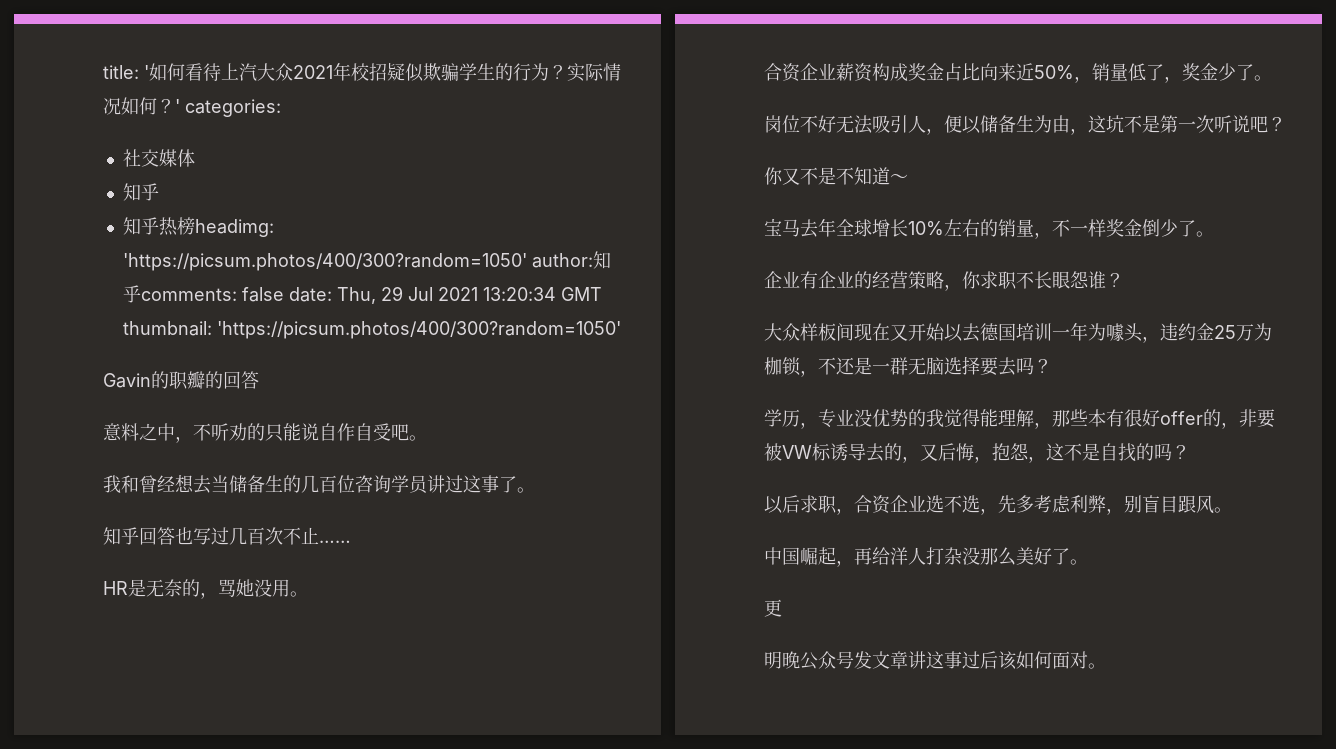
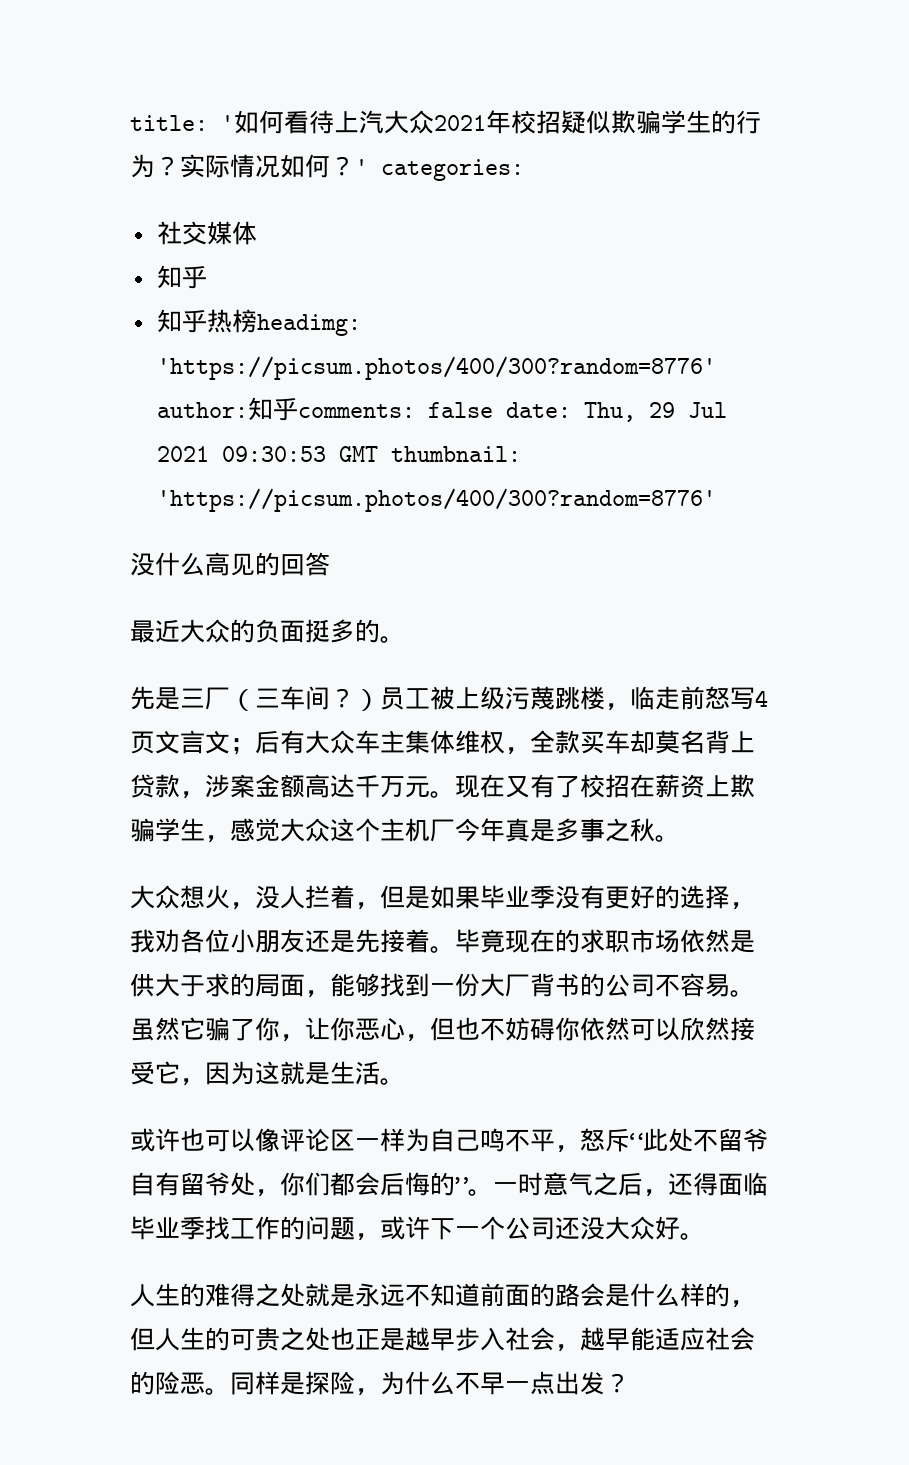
- 知乎热榜headimg: 'https://picsum.photos/400/300?random=1050' author:知乎comments: false date: Thu, 29 Jul 2021 13:20:34 GMT thumbnail: 'https://picsum.photos/400/300?random=1050'
- Gavin的职瓣的回答
- 意料之中，不听劝的只能说自作自受吧。
- 我和曾经想去当储备生的几百位咨询学员讲过这事了。
- 知乎回答也写过几百次不止……
- HR是无奈的，骂她没用。
- 合资企业薪资构成奖金占比向来近50%，销量低了，奖金少了。
- 岗位不好无法吸引人，便以储备生为由，这坑不是第一次听说吧？
- 你又不是不知道～
- 宝马去年全球增长10%左右的销量，不一样奖金倒少了。
- 企业有企业的经营策略，你求职不长眼怨谁？
- 大众样板间现在又开始以去德国培训一年为噱头，违约金25万为枷锁，不还是一群无脑选择要去吗？
- 学历，专业没优势的我觉得能理解，那些本有很好offer的，非要被VW标诱导去的，又后悔，抱怨，这不是自找的吗？
- 以后求职，合资企业选不选，先多考虑利弊，别盲目跟风。
- 中国崛起，再给洋人打杂没那么美好了。
- 更
- 明晚公众号发文章讲这事过后该如何面对。
+ 知乎热榜headimg: 'https://picsum.photos/400/300?random=8776' author:知乎comments: false date: Thu, 29 Jul 2021 09:30:53 GMT thumbnail: 'https://picsum.photos/400/300?random=8776'
+ 没什么高见的回答
+ 最近大众的负面挺多的。
+ 先是三厂（三车间？）员工被上级污蔑跳楼，临走前怒写4页文言文；后有大众车主集体维权，全款买车却莫名背上贷款，涉案金额高达千万元。现在又有了校招在薪资上欺骗学生，感觉大众这个主机厂今年真是多事之秋。
+ 大众想火，没人拦着，但是如果毕业季没有更好的选择，我劝各位小朋友还是先接着。毕竟现在的求职市场依然是供大于求的局面，能够找到一份大厂背书的公司不容易。虽然它骗了你，让你恶心，但也不妨碍你依然可以欣然接受它，因为这就是生活。
+ 或许也可以像评论区一样为自己鸣不平，怒斥“此处不留爷自有留爷处，你们都会后悔的”。一时意气之后，还得面临毕业季找工作的问题，或许下一个公司还没大众好。
+ 人生的难得之处就是永远不知道前面的路会是什么样的，但人生的可贵之处也正是越早步入社会，越早能适应社会的险恶。同样是探险，为什么不早一点出发？

